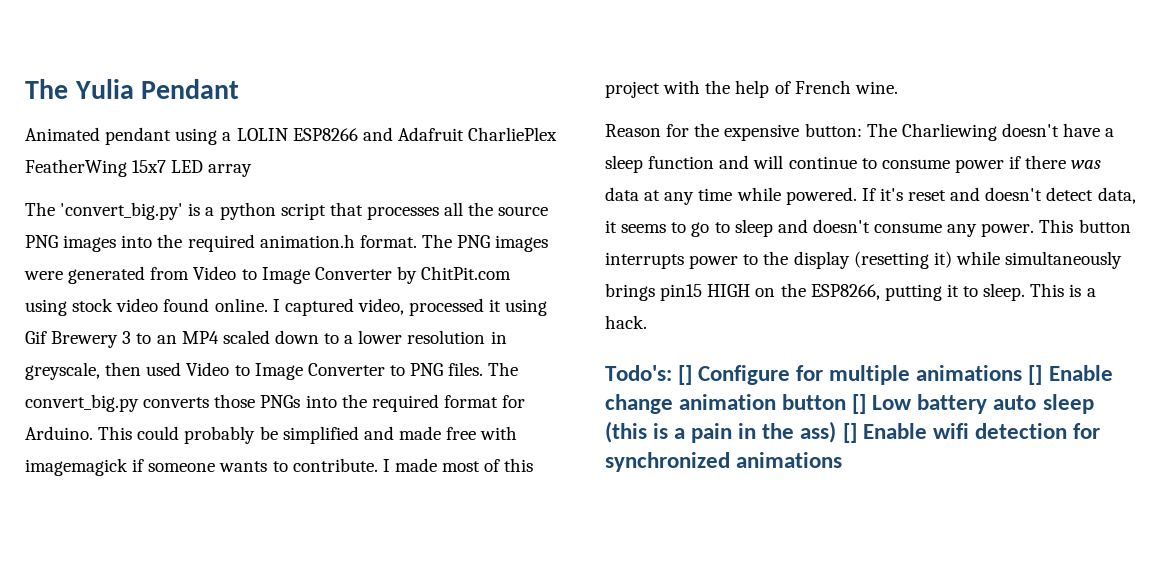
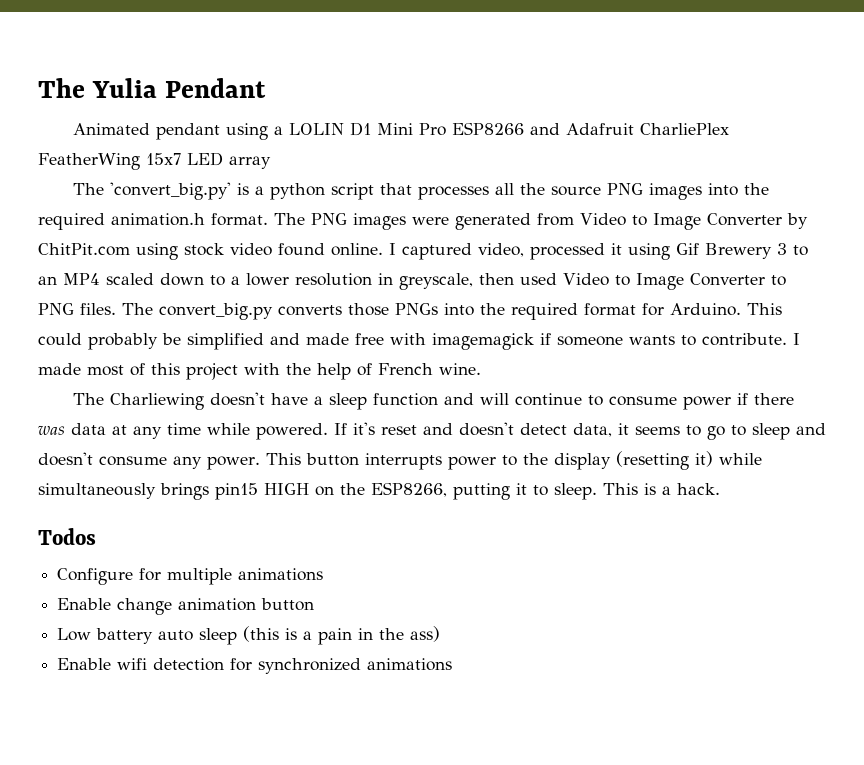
- Animated pendant using a LOLIN ESP8266 and Adafruit CharliePlex FeatherWing 15x7 LED array
+ Animated pendant using a LOLIN D1 Mini Pro ESP8266 and Adafruit CharliePlex FeatherWing 15x7 LED array
- Reason for the expensive button: The Charliewing doesn't have a sleep function and will continue to consume power if there was data at any time while powered.
+ The Charliewing doesn't have a sleep function and will continue to consume power if there was data at any time while powered.
- Todo's: [] Configure for multiple animations [] Enable change animation button [] Low battery auto sleep (this is a pain in the ass) [] Enable wifi detection for synchronized animations
+ Todos
+ Configure for multiple animations
+ Enable change animation button
+ Low battery auto sleep (this is a pain in the ass)
+ Enable wifi detection for synchronized animations

